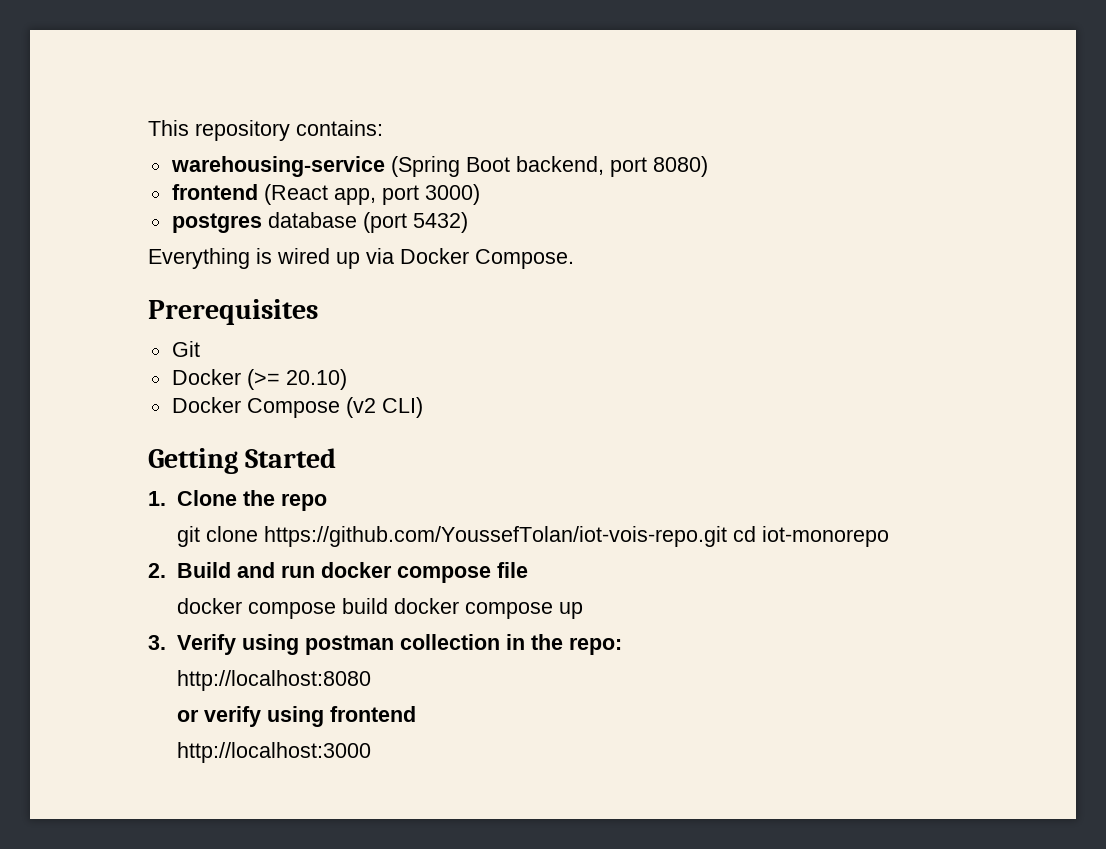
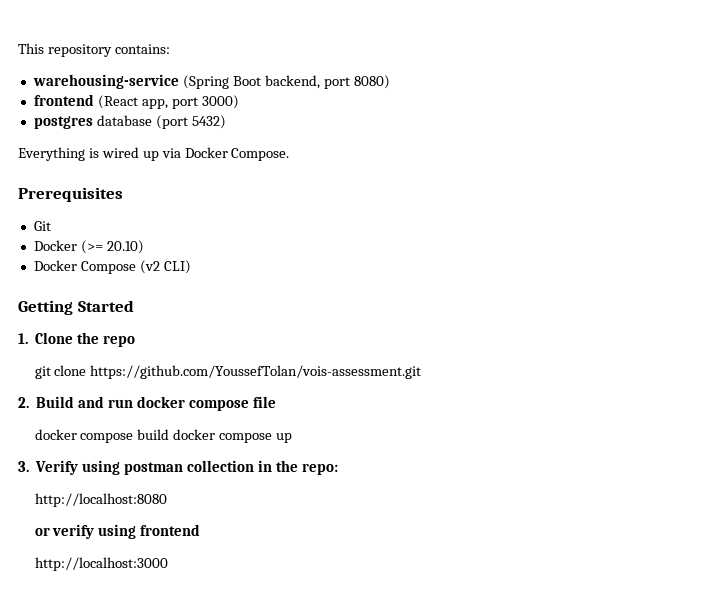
- git clone https://github.com/YoussefTolan/iot-vois-repo.git cd iot-monorepo
+ git clone https://github.com/YoussefTolan/vois-assessment.git

